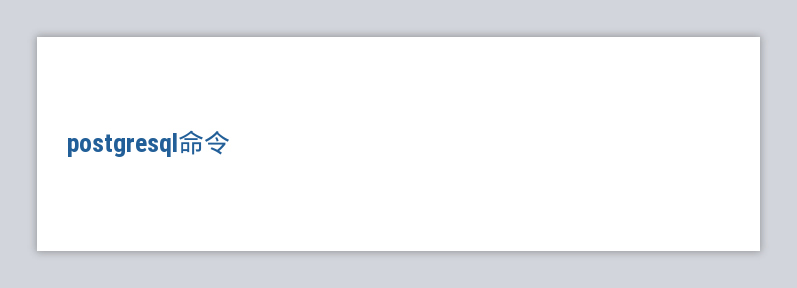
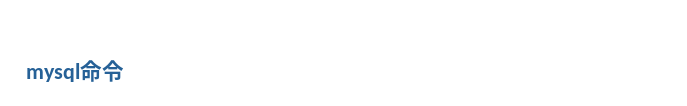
- postgresql命令
+ mysql命令

